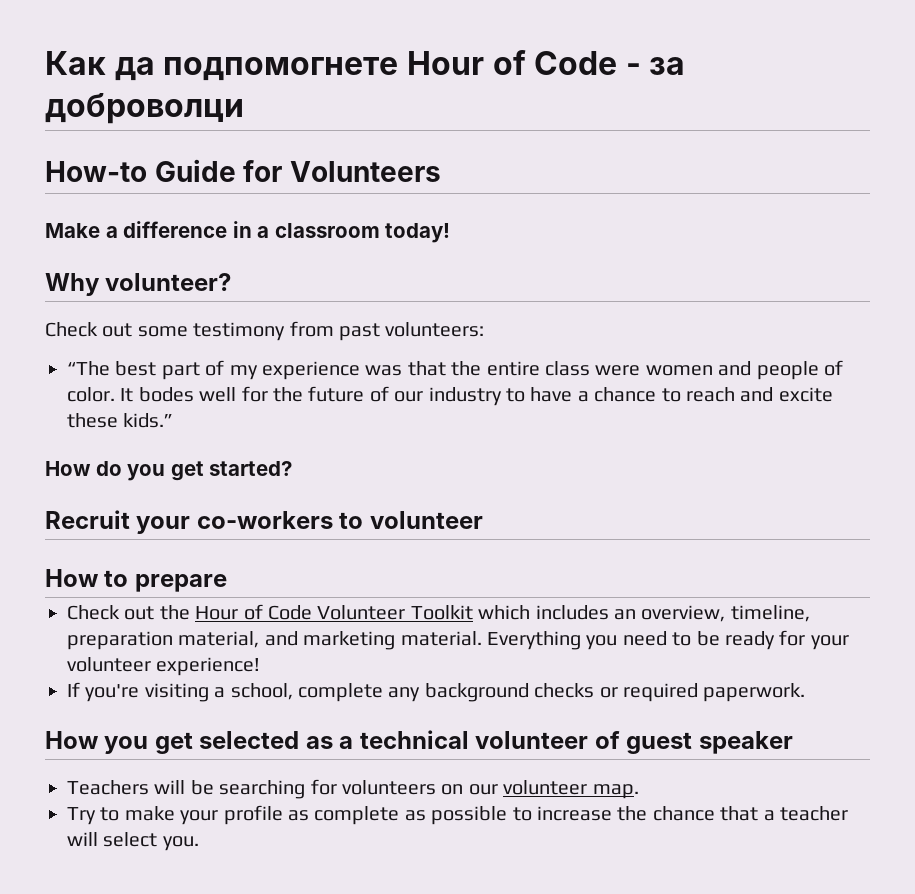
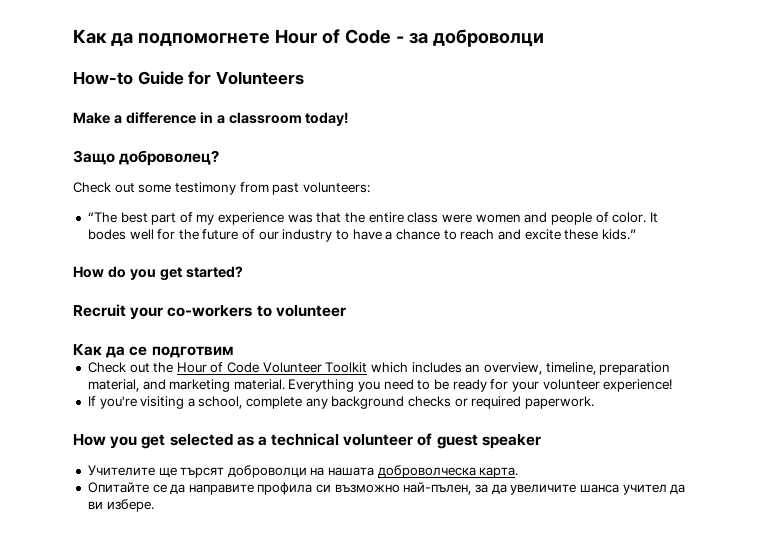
- Why volunteer?
+ Защо доброволец?
- How to prepare
+ Как да се подготвим
- Teachers will be searching for volunteers on our volunteer map.
- Try to make your profile as complete as possible to increase the chance that a teacher will select you.
+ Учителите ще търсят доброволци на нашата доброволческа карта.
+ Опитайте се да направите профила си възможно най-пълен, за да увеличите шанса учител да ви избере.

